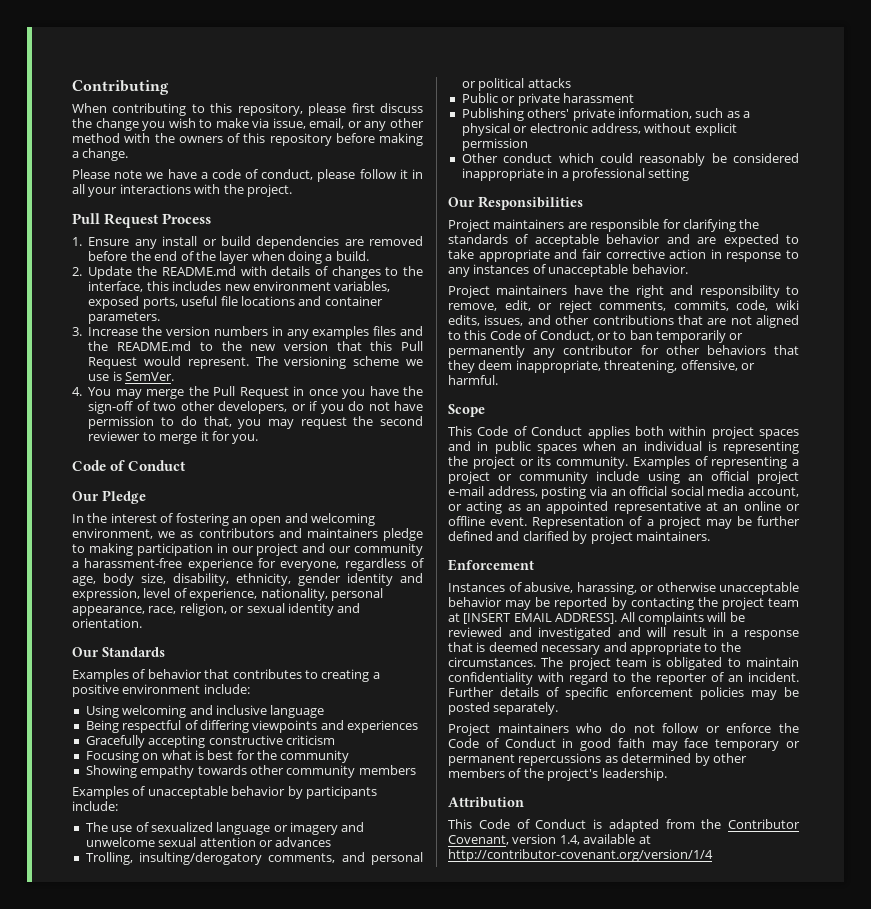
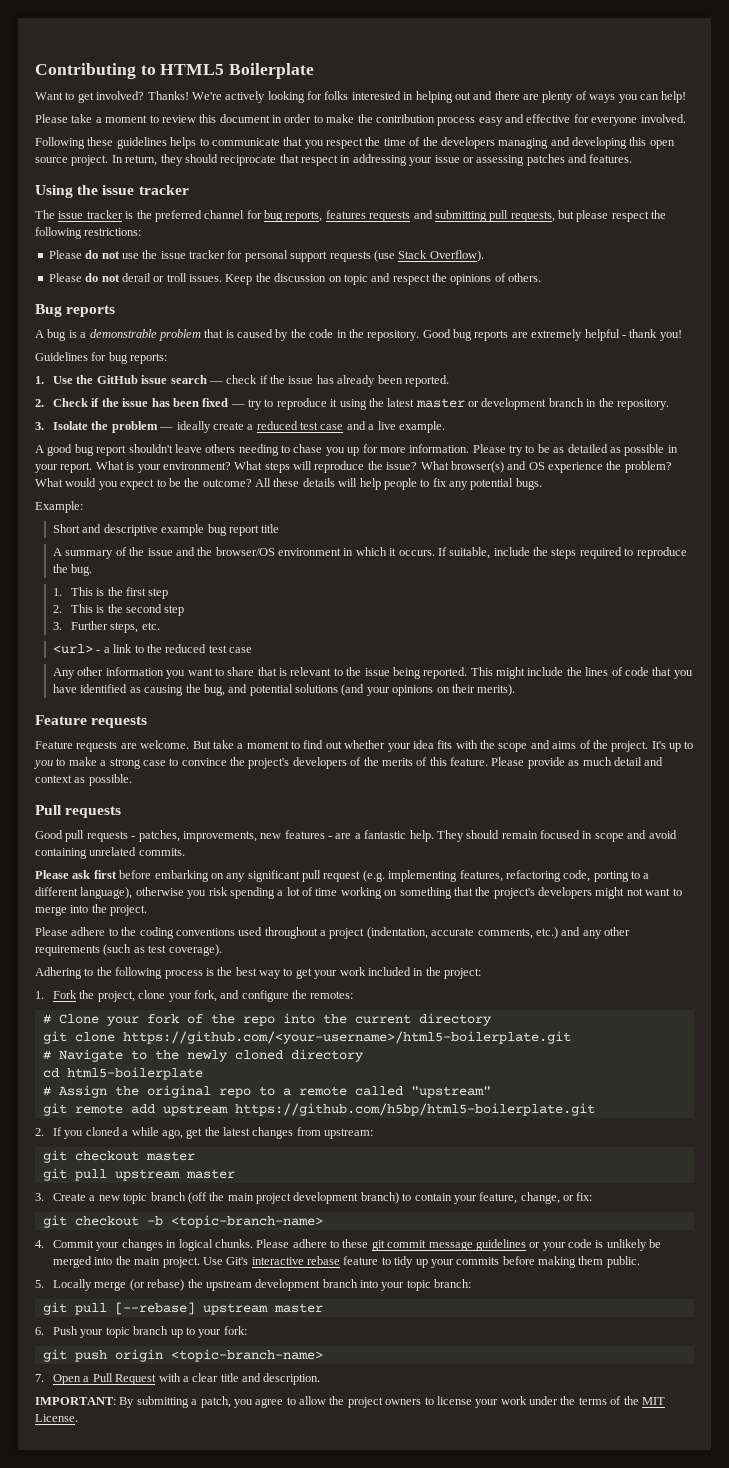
- Contributing
- When contributing to this repository, please first discuss the change you wish to make via issue, email, or any other method with the owners of this repository before making a change.
- Please note we have a code of conduct, please follow it in all your interactions with the project.
- Pull Request Process
- 1. Ensure any install or build dependencies are removed before the end of the layer when doing a build.
- 2. Update the README.md with details of changes to the interface, this includes new environment variables, exposed ports, useful file locations and container parameters.
- 3. Increase the version numbers in any examples files and the README.md to the new version that this Pull Request would represent. The versioning scheme we use is SemVer.
- 4. You may merge the Pull Request in once you have the sign-off of two other developers, or if you do not have permission to do that, you may request the second reviewer to merge it for you.
- Code of Conduct
- Our Pledge
- In the interest of fostering an open and welcoming environment, we as contributors and maintainers pledge to making participation in our project and our community a harassment-free experience for everyone, regardless of age, body size, disability, ethnicity, gender identity and expression, level of experience, nationality, personal appearance, race, religion, or sexual identity and orientation.
- Our Standards
- Examples of behavior that contributes to creating a positive environment include:
- Using welcoming and inclusive language
- Being respectful of differing viewpoints and experiences
- Gracefully accepting constructive criticism
- Focusing on what is best for the community
- Showing empathy towards other community members
- Examples of unacceptable behavior by participants include:
- The use of sexualized language or imagery and unwelcome sexual attention or advances
- Trolling, insulting/derogatory comments, and personal or political attacks
- Public or private harassment
- Publishing others' private information, such as a physical or electronic address, without explicit permission
- Other conduct which could reasonably be considered inappropriate in a professional setting
- Our Responsibilities
- Project maintainers are responsible for clarifying the standards of acceptable behavior and are expected to take appropriate and fair corrective action in response to any instances of unacceptable behavior.
- Project maintainers have the right and responsibility to remove, edit, or reject comments, commits, code, wiki edits, issues, and other contributions that are not aligned to this Code of Conduct, or to ban temporarily or permanently any contributor for other behaviors that they deem inappropriate, threatening, offensive, or harmful.
- Scope
- This Code of Conduct applies both within project spaces and in public spaces when an individual is representing the project or its community. Examples of representing a project or community include using an official project e-mail address, posting via an official social media account, or acting as an appointed representative at an online or offline event. Representation of a project may be further defined and clarified by project maintainers.
- Enforcement
- Instances of abusive, harassing, or otherwise unacceptable behavior may be reported by contacting the project team at [INSERT EMAIL ADDRESS]. All complaints will be reviewed and investigated and will result in a response that is deemed necessary and appropriate to the circumstances. The project team is obligated to maintain confidentiality with regard to the reporter of an incident. Further details of specific enforcement policies may be posted separately.
- Project maintainers who do not follow or enforce the Code of Conduct in good faith may face temporary or permanent repercussions as determined by other members of the project's leadership.
- Attribution
- This Code of Conduct is adapted from the Contributor Covenant, version 1.4, available at http://contributor-covenant.org/version/1/4
+ Contributing to HTML5 Boilerplate
+ Want to get involved? Thanks! We're actively looking for folks interested in helping out and there are plenty of ways you can help!
+ Please take a moment to review this document in order to make the contribution process easy and effective for everyone involved.
+ Following these guidelines helps to communicate that you respect the time of the developers managing and developing this open source project. In return, they should reciprocate that respect in addressing your issue or assessing patches and features.
+ Using the issue tracker
+ The issue tracker is the preferred channel for bug reports, features requests and submitting pull requests, but please respect the following restrictions:
+ Please do not use the issue tracker for personal support requests (use Stack Overflow).
+ Please do not derail or troll issues. Keep the discussion on topic and respect the opinions of others.
+ Bug reports
+ A bug is a demonstrable problem that is caused by the code in the repository. Good bug reports are extremely helpful - thank you!
+ Guidelines for bug reports:
+ 1. Use the GitHub issue search — check if the issue has already been reported.
+ 2. Check if the issue has been fixed — try to reproduce it using the latest master or development branch in the repository.
+ 3. Isolate the problem — ideally create a reduced test case and a live example.
+ A good bug report shouldn't leave others needing to chase you up for more information. Please try to be as detailed as possible in your report. What is your environment? What steps will reproduce the issue? What browser(s) and OS experience the problem? What would you expect to be the outcome? All these details will help people to fix any potential bugs.
+ Example:
+ Short and descriptive example bug report title
+ A summary of the issue and the browser/OS environment in which it occurs. If suitable, include the steps required to reproduce the bug.
+ 1. This is the first step
+ 2. This is the second step
+ 3. Further steps, etc.
+ <url> - a link to the reduced test case
+ Any other information you want to share that is relevant to the issue being reported. This might include the lines of code that you have identified as causing the bug, and potential solutions (and your opinions on their merits).
+ Feature requests
+ Feature requests are welcome. But take a moment to find out whether your idea fits with the scope and aims of the project. It's up to you to make a strong case to convince the project's developers of the merits of this feature. Please provide as much detail and context as possible.
+ Pull requests
+ Good pull requests - patches, improvements, new features - are a fantastic help. They should remain focused in scope and avoid containing unrelated commits.
+ Please ask first before embarking on any significant pull request (e.g. implementing features, refactoring code, porting to a different language), otherwise you risk spending a lot of time working on something that the project's developers might not want to merge into the project.
+ Please adhere to the coding conventions used throughout a project (indentation, accurate comments, etc.) and any other requirements (such as test coverage).
+ Adhering to the following process is the best way to get your work included in the project:
+ 1. Fork the project, clone your fork, and configure the remotes:
+ # Clone your fork of the repo into the current directory
+ git clone https://github.com/<your-username>/html5-boilerplate.git
+ # Navigate to the newly cloned directory
+ cd html5-boilerplate
+ # Assign the original repo to a remote called "upstream"
+ git remote add upstream https://github.com/h5bp/html5-boilerplate.git
+ 2. If you cloned a while ago, get the latest changes from upstream:
+ git checkout master
+ git pull upstream master
+ 3. Create a new topic branch (off the main project development branch) to contain your feature, change, or fix:
+ git checkout -b <topic-branch-name>
+ 4. Commit your changes in logical chunks. Please adhere to these git commit message guidelines or your code is unlikely be merged into the main project. Use Git's interactive rebase feature to tidy up your commits before making them public.
+ 5. Locally merge (or rebase) the upstream development branch into your topic branch:
+ git pull [--rebase] upstream master
+ 6. Push your topic branch up to your fork:
+ git push origin <topic-branch-name>
+ 7. Open a Pull Request with a clear title and description.
+ IMPORTANT: By submitting a patch, you agree to allow the project owners to license your work under the terms of the MIT License.

